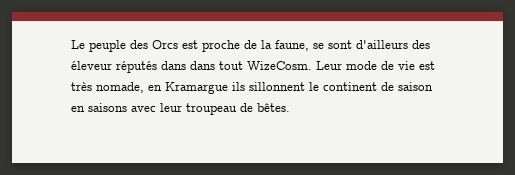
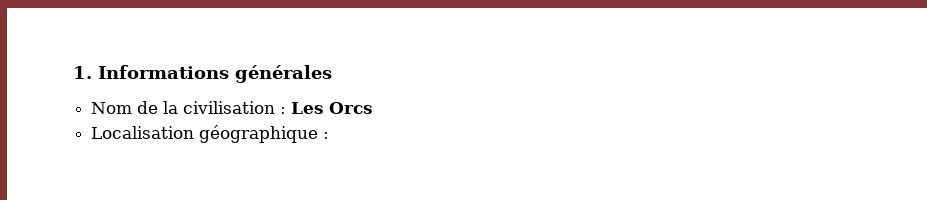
- Le peuple des Orcs est proche de la faune, se sont d'ailleurs des éleveur réputés dans dans tout WizeCosm. Leur mode de vie est très nomade, en Kramargue ils sillonnent le continent de saison en saisons avec leur troupeau de bêtes.
+ 1. Informations générales
+ Nom de la civilisation : Les Orcs
+ Localisation géographique :

